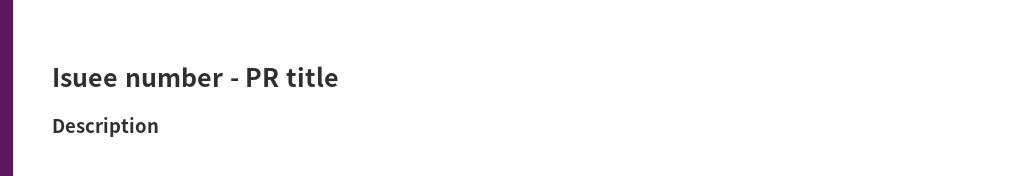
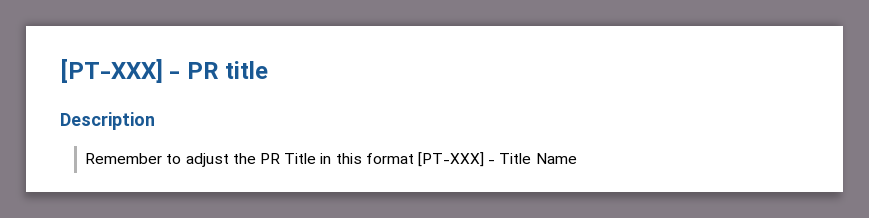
- Isuee number - PR title
+ [PT-XXX] - PR title
+ Remember to adjust the PR Title in this format [PT-XXX] - Title Name

